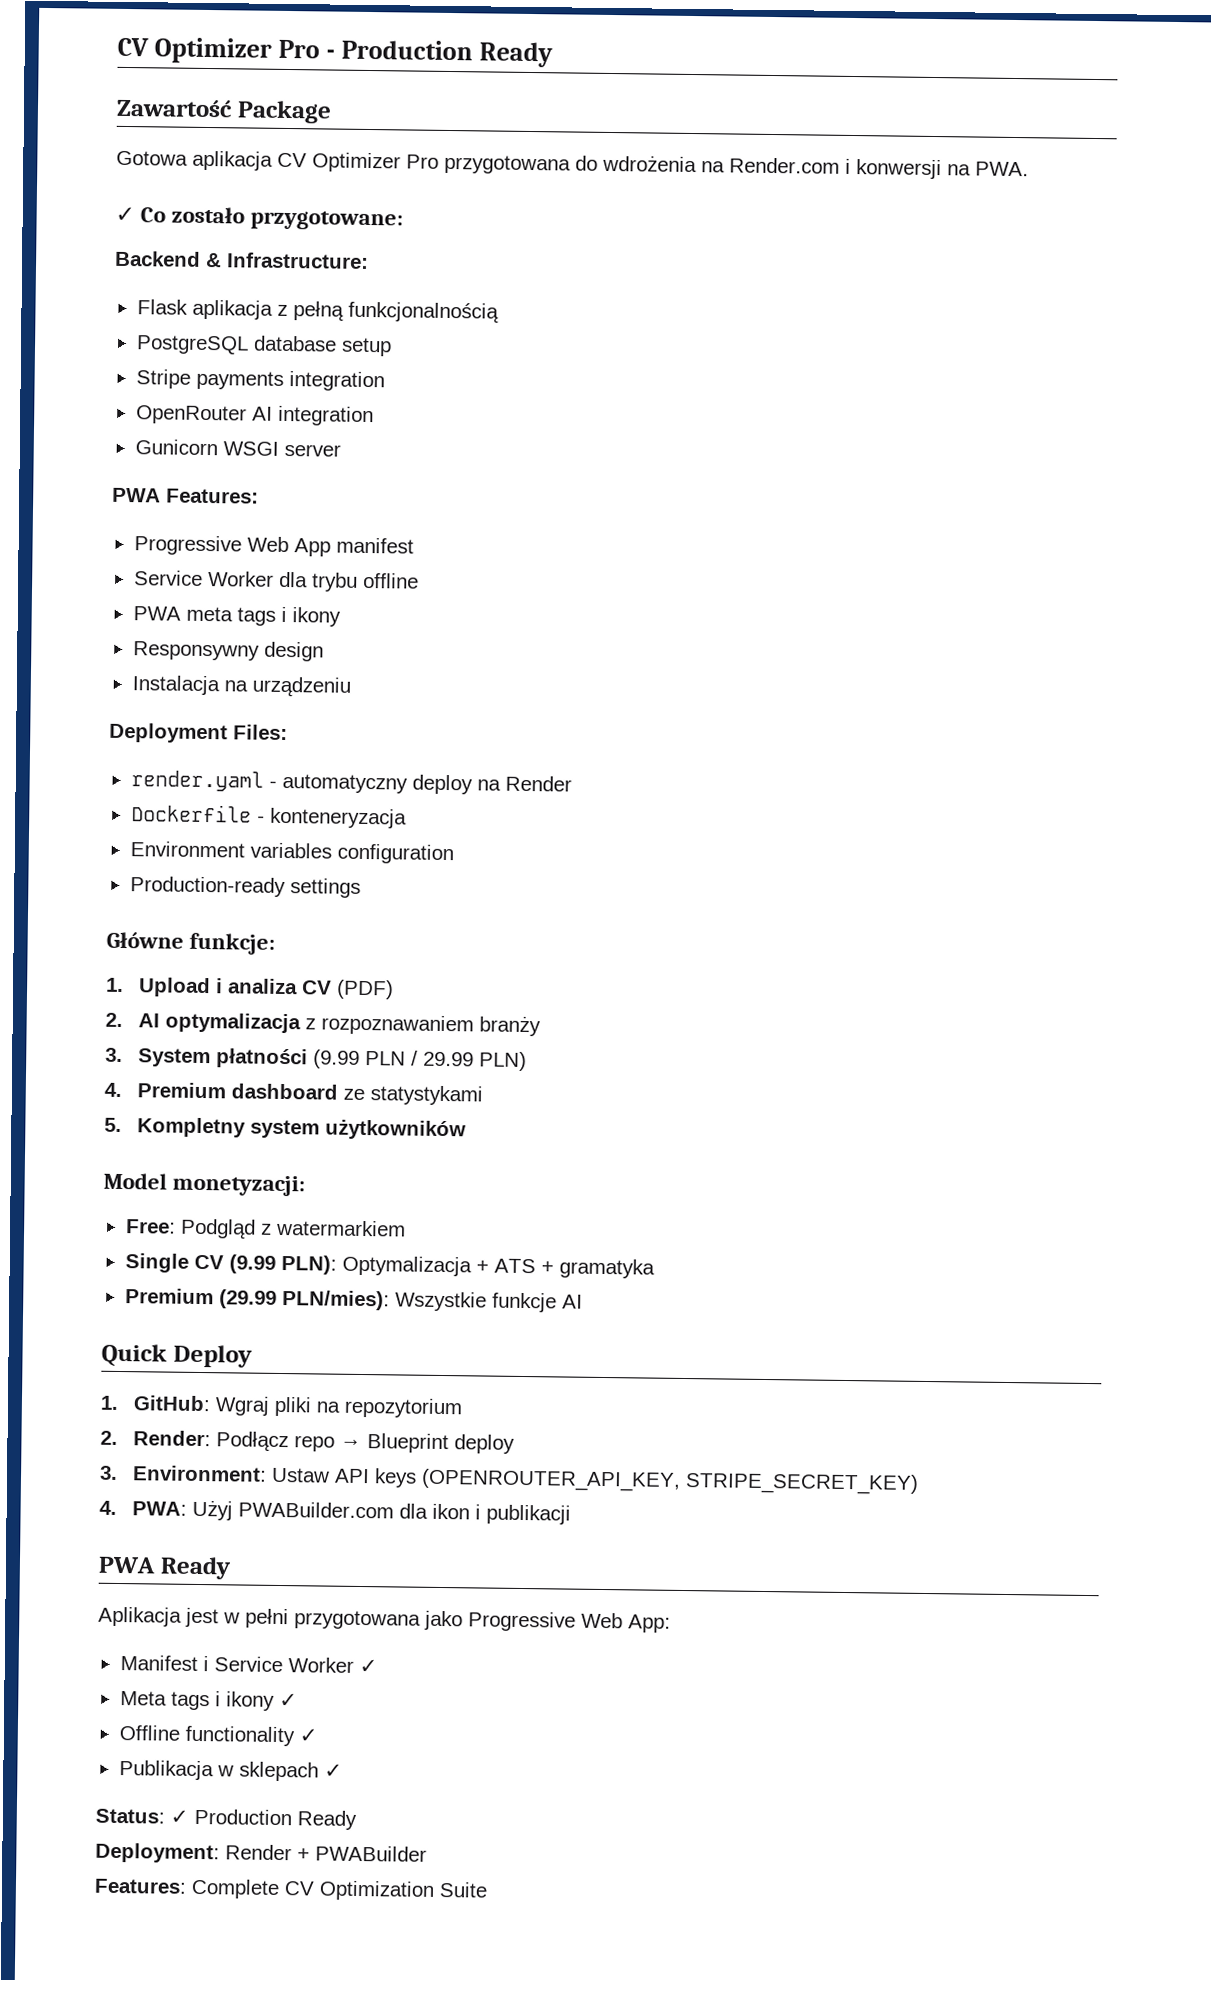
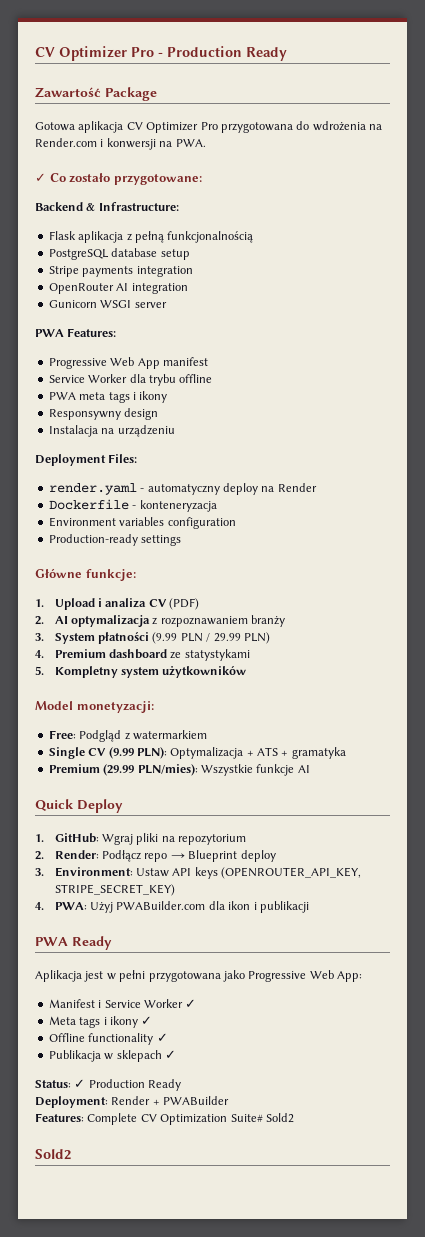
- Features: Complete CV Optimization Suite
+ Features: Complete CV Optimization Suite# Sold2
+ Sold2

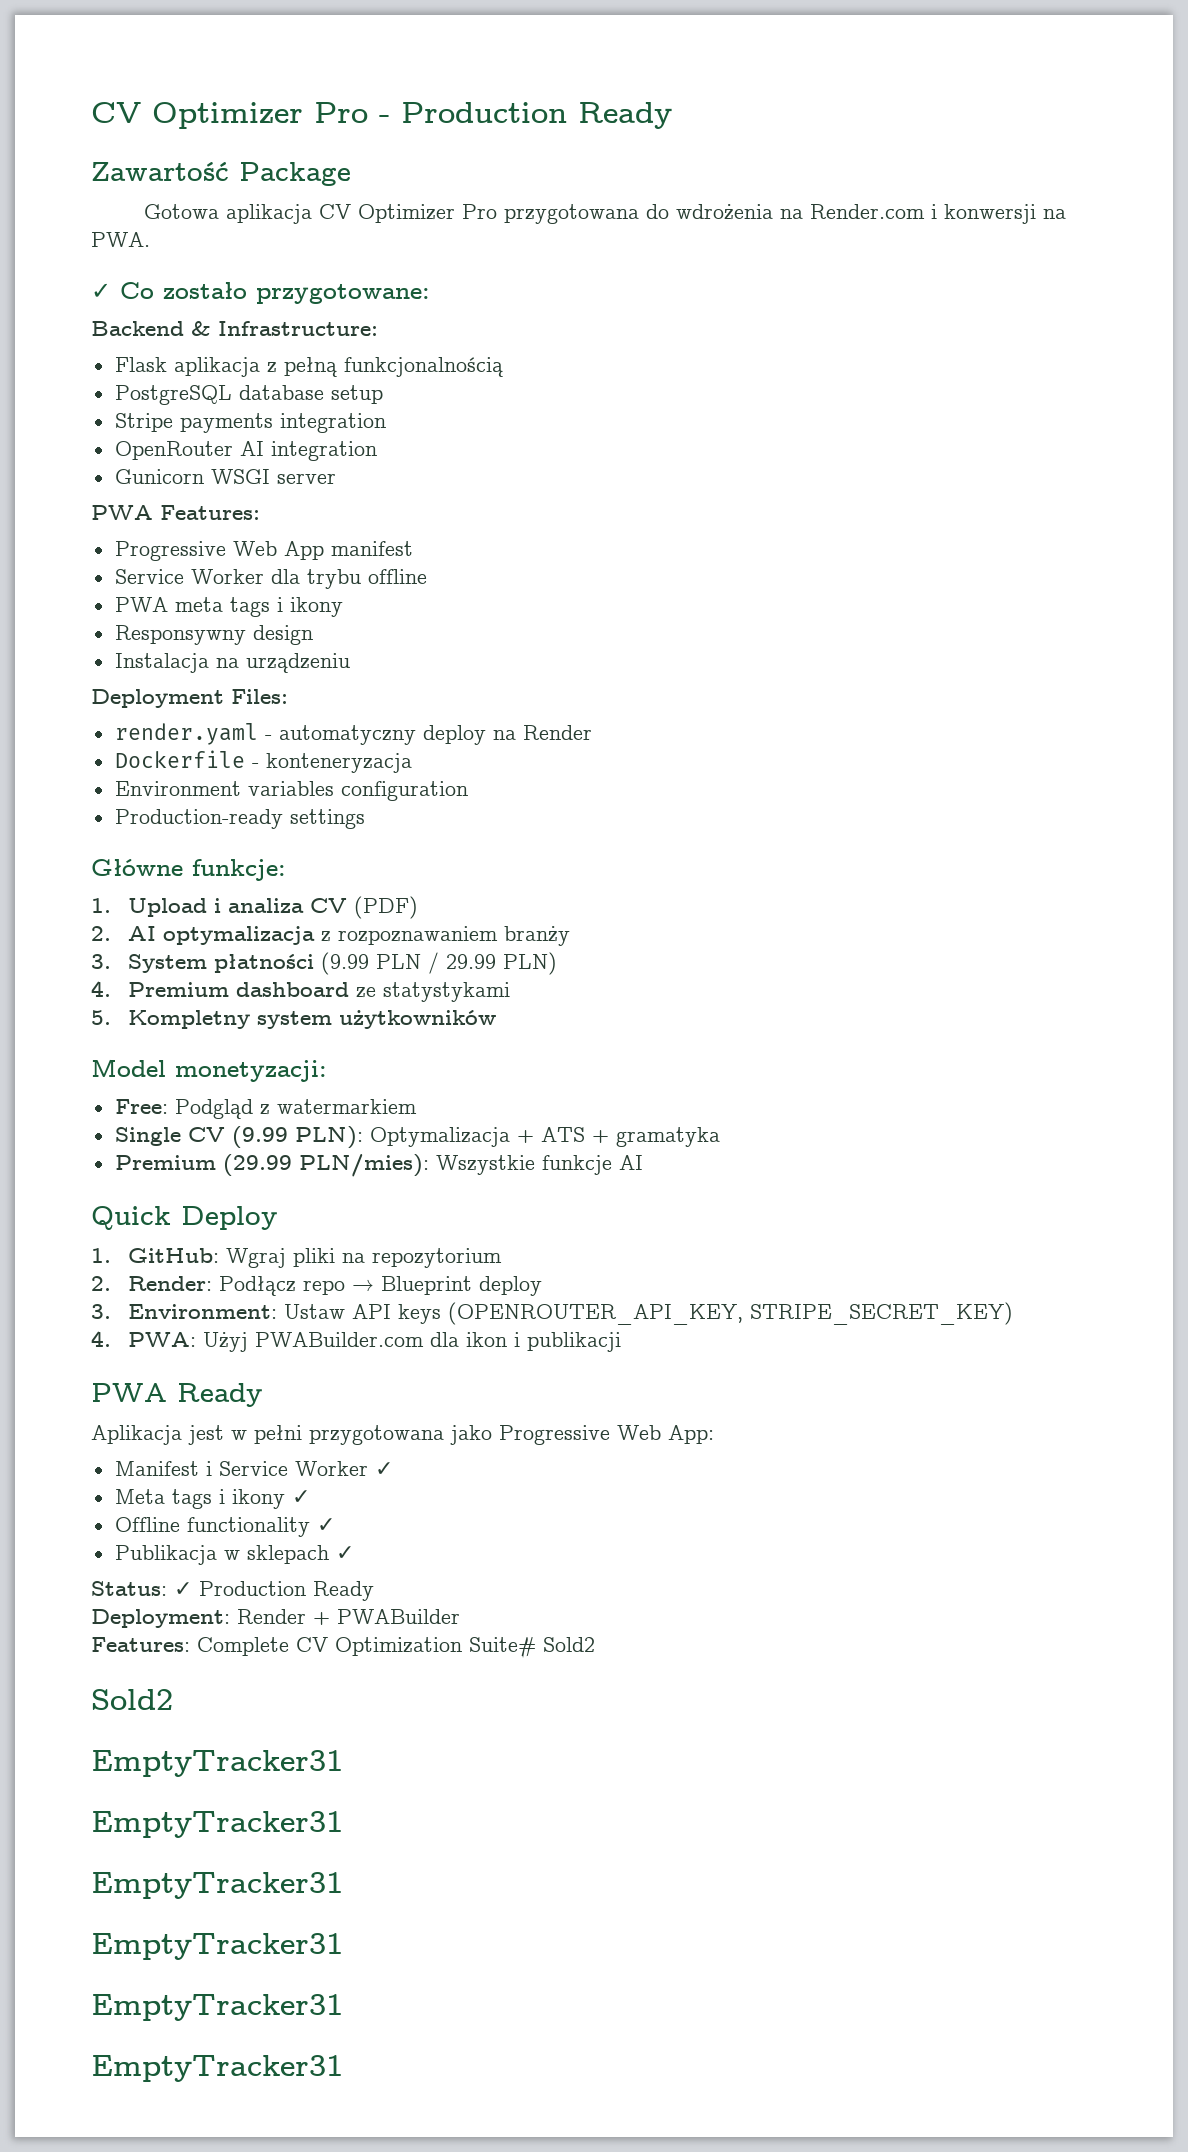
  Features: Complete CV Optimization Suite# Sold2
  Sold2
+ EmptyTracker31
+ EmptyTracker31
+ EmptyTracker31
+ EmptyTracker31
+ EmptyTracker31
+ EmptyTracker31

